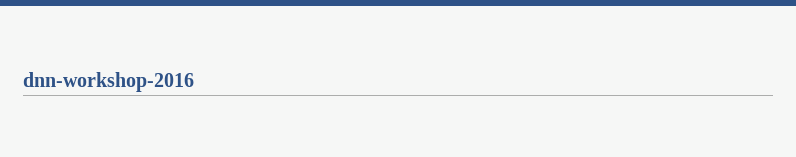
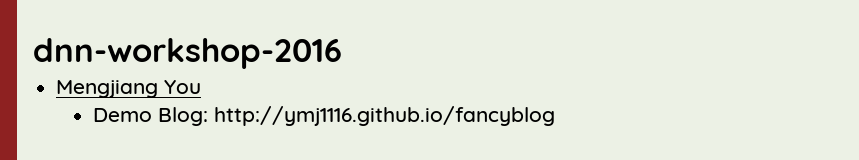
+ Mengjiang You
+ Demo Blog: http://ymj1116.github.io/fancyblog

